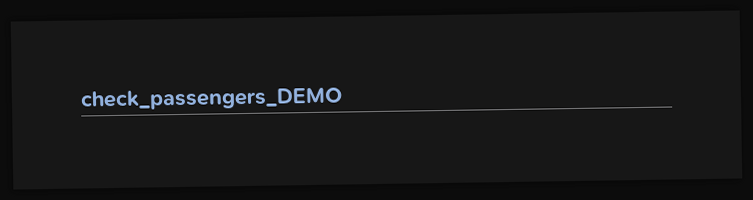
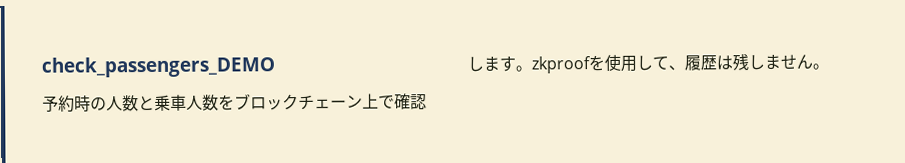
+ 予約時の人数と乗車人数をブロックチェーン上で確認します。zkproofを使用して、履歴は残しません。

